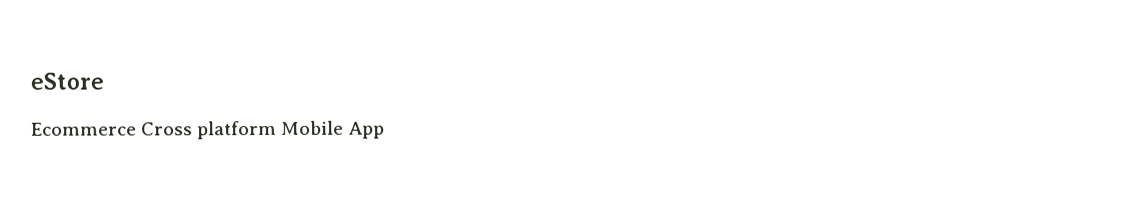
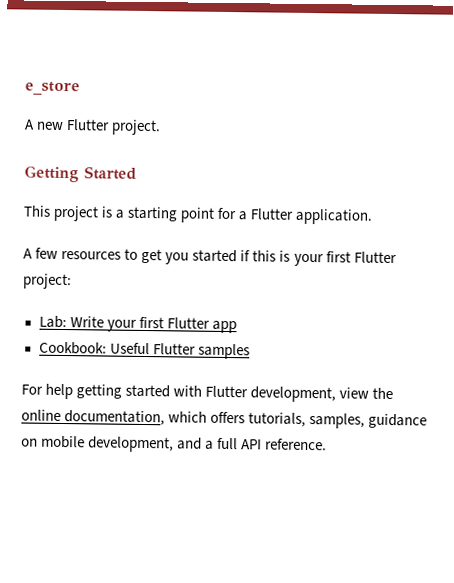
- eStore
- Ecommerce Cross platform Mobile App
+ e_store
+ A new Flutter project.
+ Getting Started
+ This project is a starting point for a Flutter application.
+ A few resources to get you started if this is your first Flutter project:
+ Lab: Write your first Flutter app
+ Cookbook: Useful Flutter samples
+ For help getting started with Flutter development, view the online documentation, which offers tutorials, samples, guidance on mobile development, and a full API reference.

